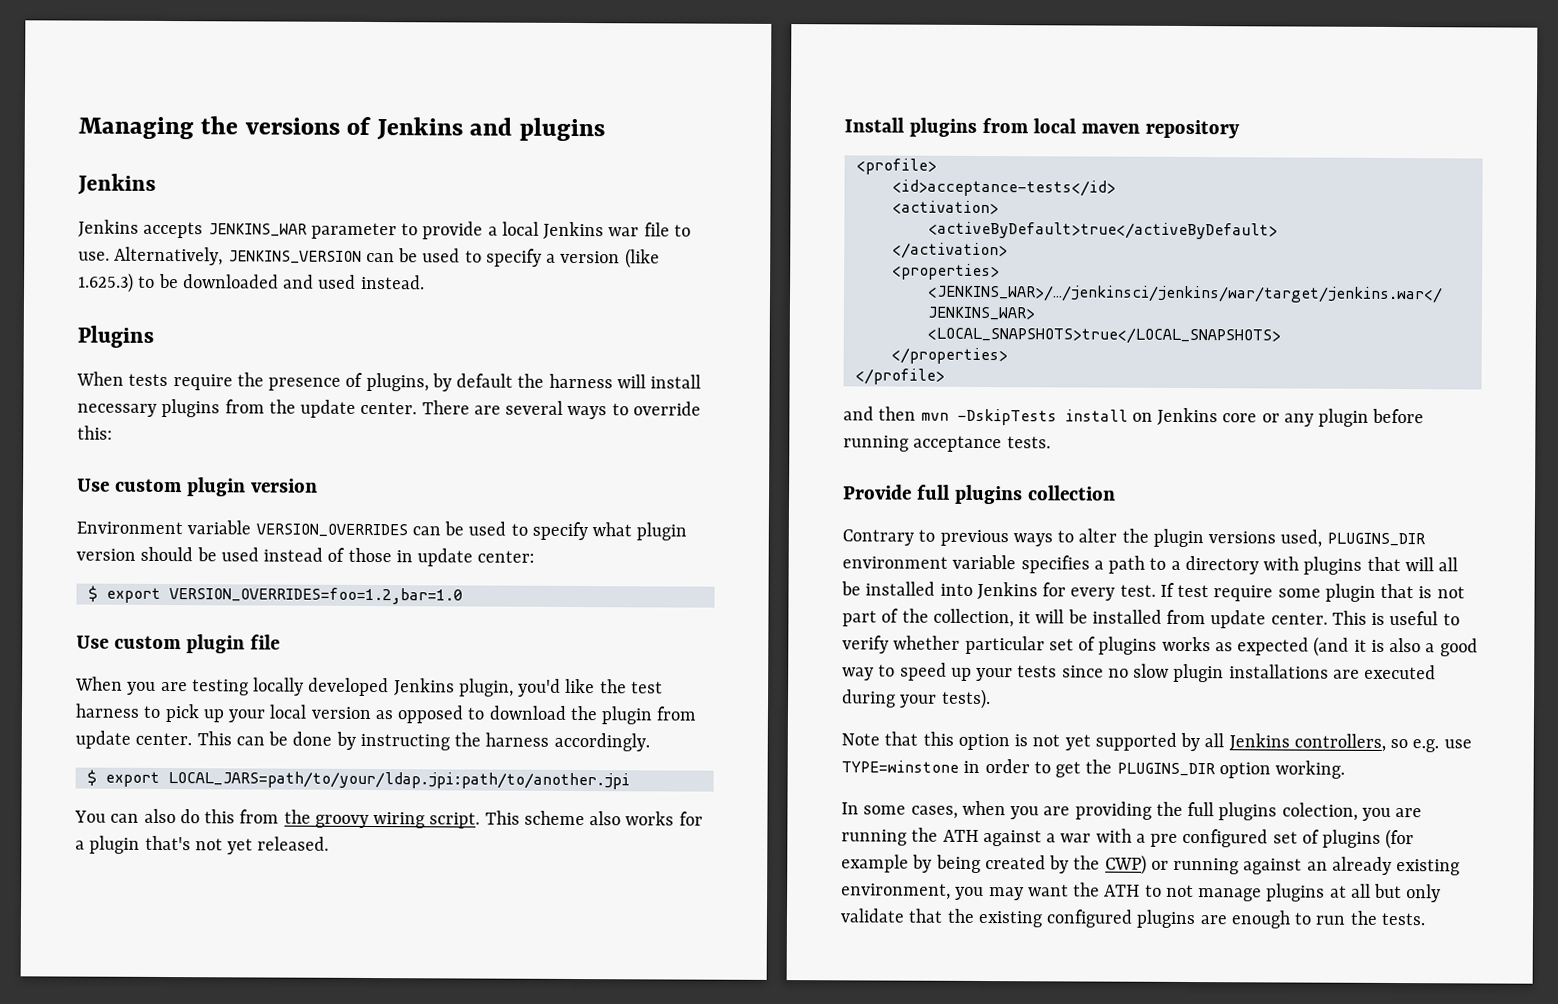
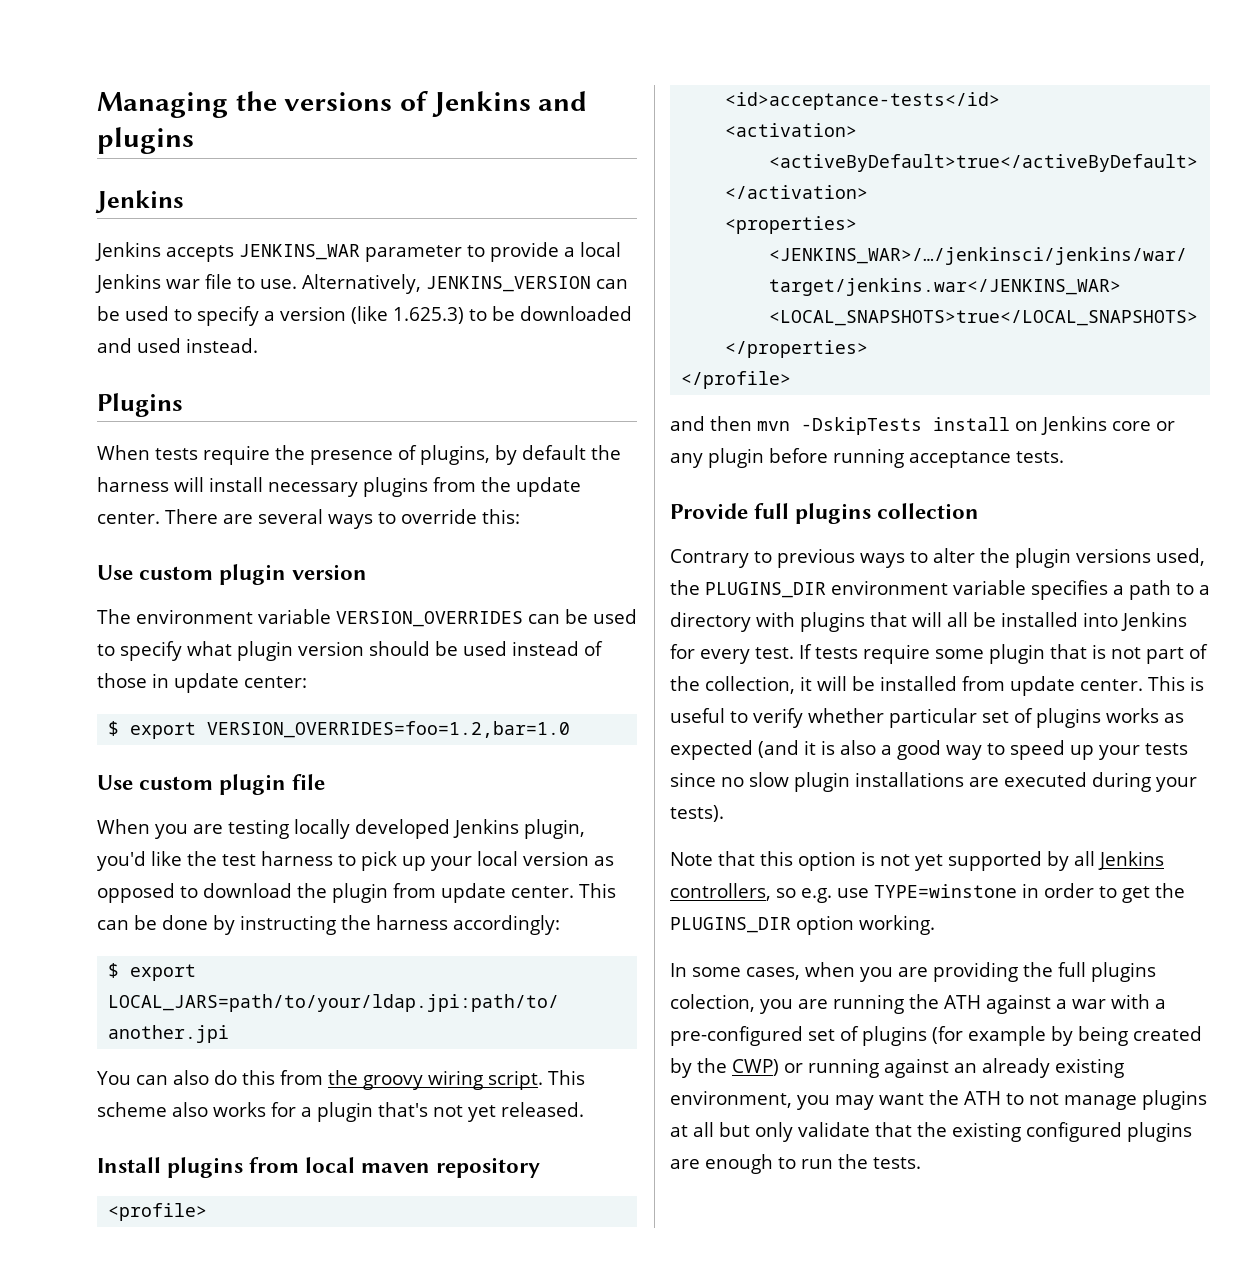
- Environment variable VERSION_OVERRIDES can be used to specify what plugin version should be used instead of those in update center:
+ The environment variable VERSION_OVERRIDES can be used to specify what plugin version should be used instead of those in update center:
- This can be done by instructing the harness accordingly.
+ This can be done by instructing the harness accordingly:
- Contrary to previous ways to alter the plugin versions used, PLUGINS_DIR environment variable specifies a path to a directory with plugins that will all be installed into Jenkins for every test.
+ Contrary to previous ways to alter the plugin versions used, the PLUGINS_DIR environment variable specifies a path to a directory with plugins that will all be installed into Jenkins for every test.
- If test require some plugin that is not part of the collection, it will be installed from update center.
+ If tests require some plugin that is not part of the collection, it will be installed from update center.
- In some cases, when you are providing the full plugins colection, you are running the ATH against a war with a pre configured set of plugins (for example by being created by the CWP) or running against an already existing environment, you may want the ATH to not manage plugins at all but only validate that the existing configured plugins are enough to run the tests.
+ In some cases, when you are providing the full plugins colection, you are running the ATH against a war with a pre-configured set of plugins (for example by being created by the CWP) or running against an already existing environment, you may want the ATH to not manage plugins at all but only validate that the existing configured plugins are enough to run the tests.

